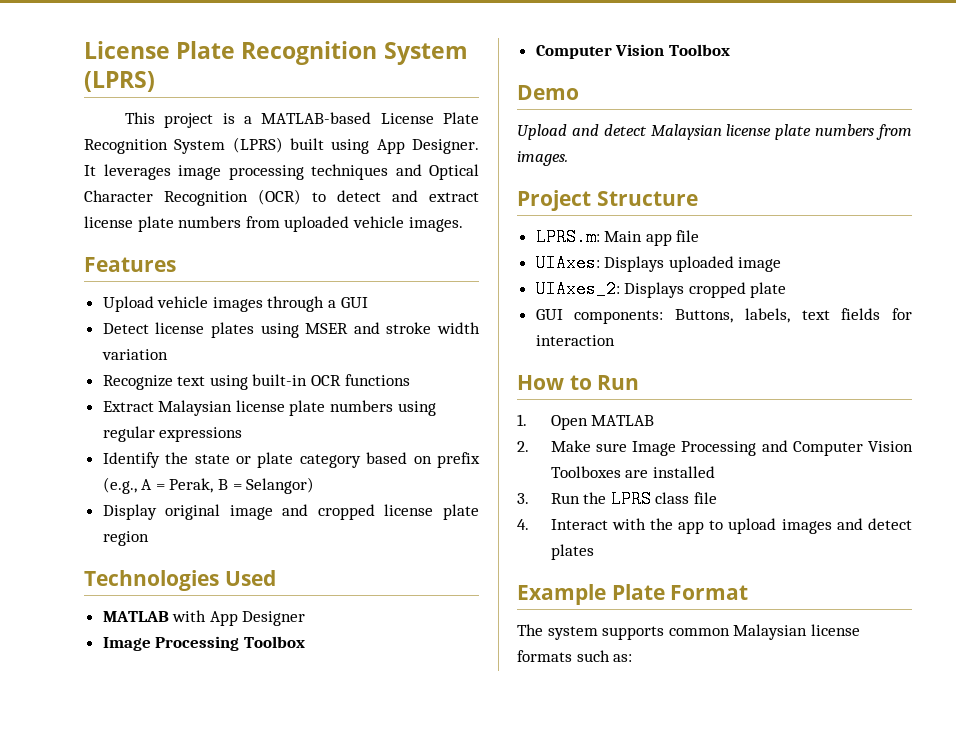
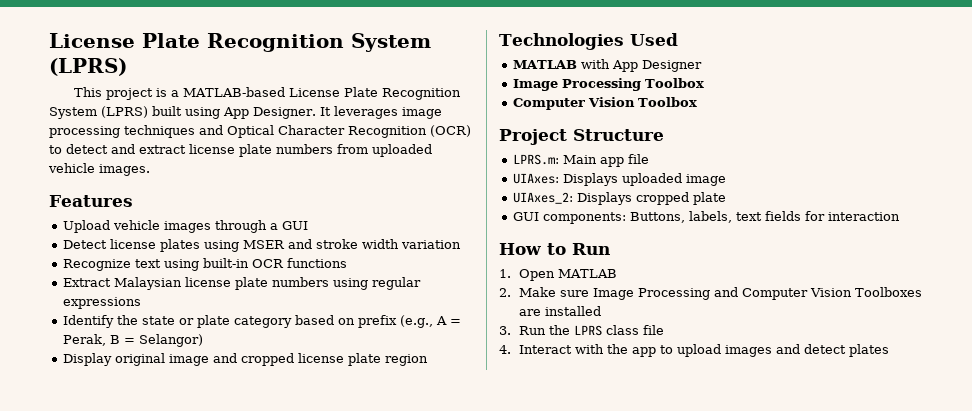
- Demo
- Upload and detect Malaysian license plate numbers from images.
- Example Plate Format
- The system supports common Malaysian license formats such as:

